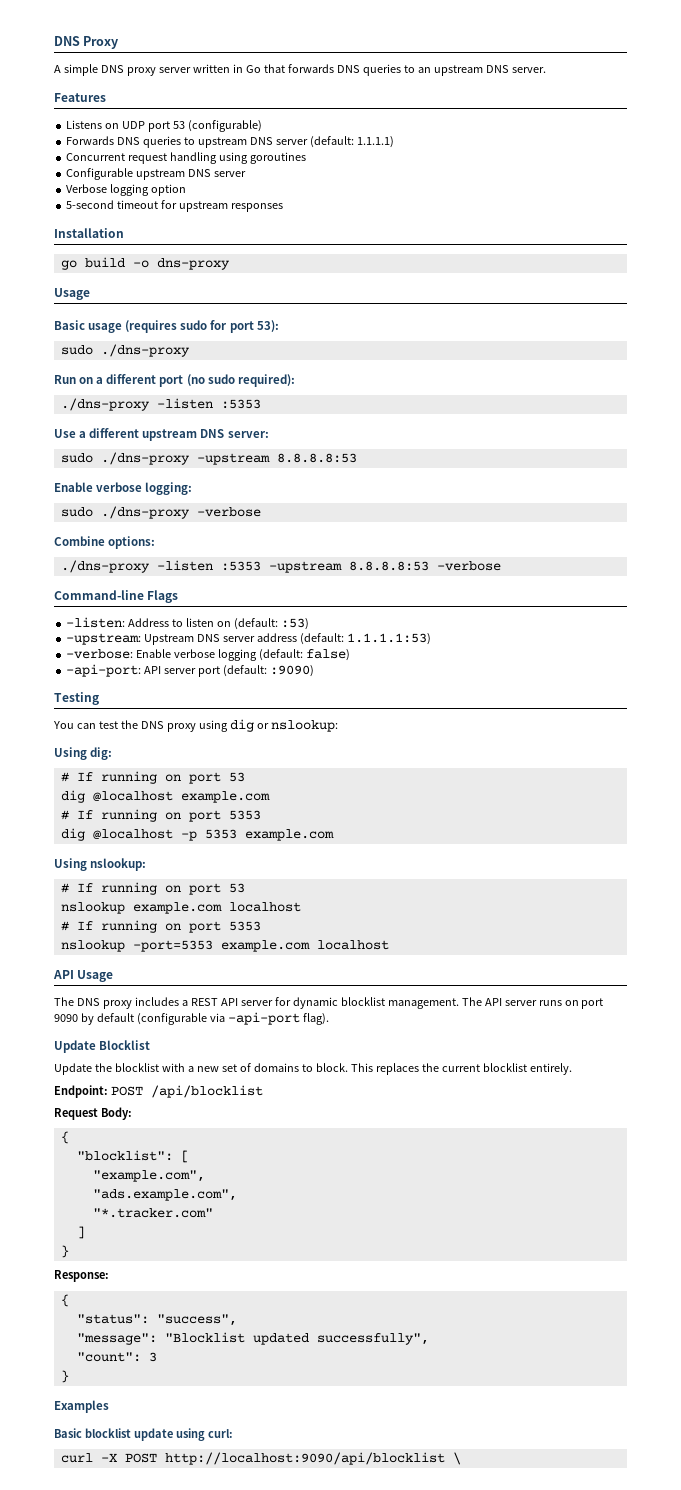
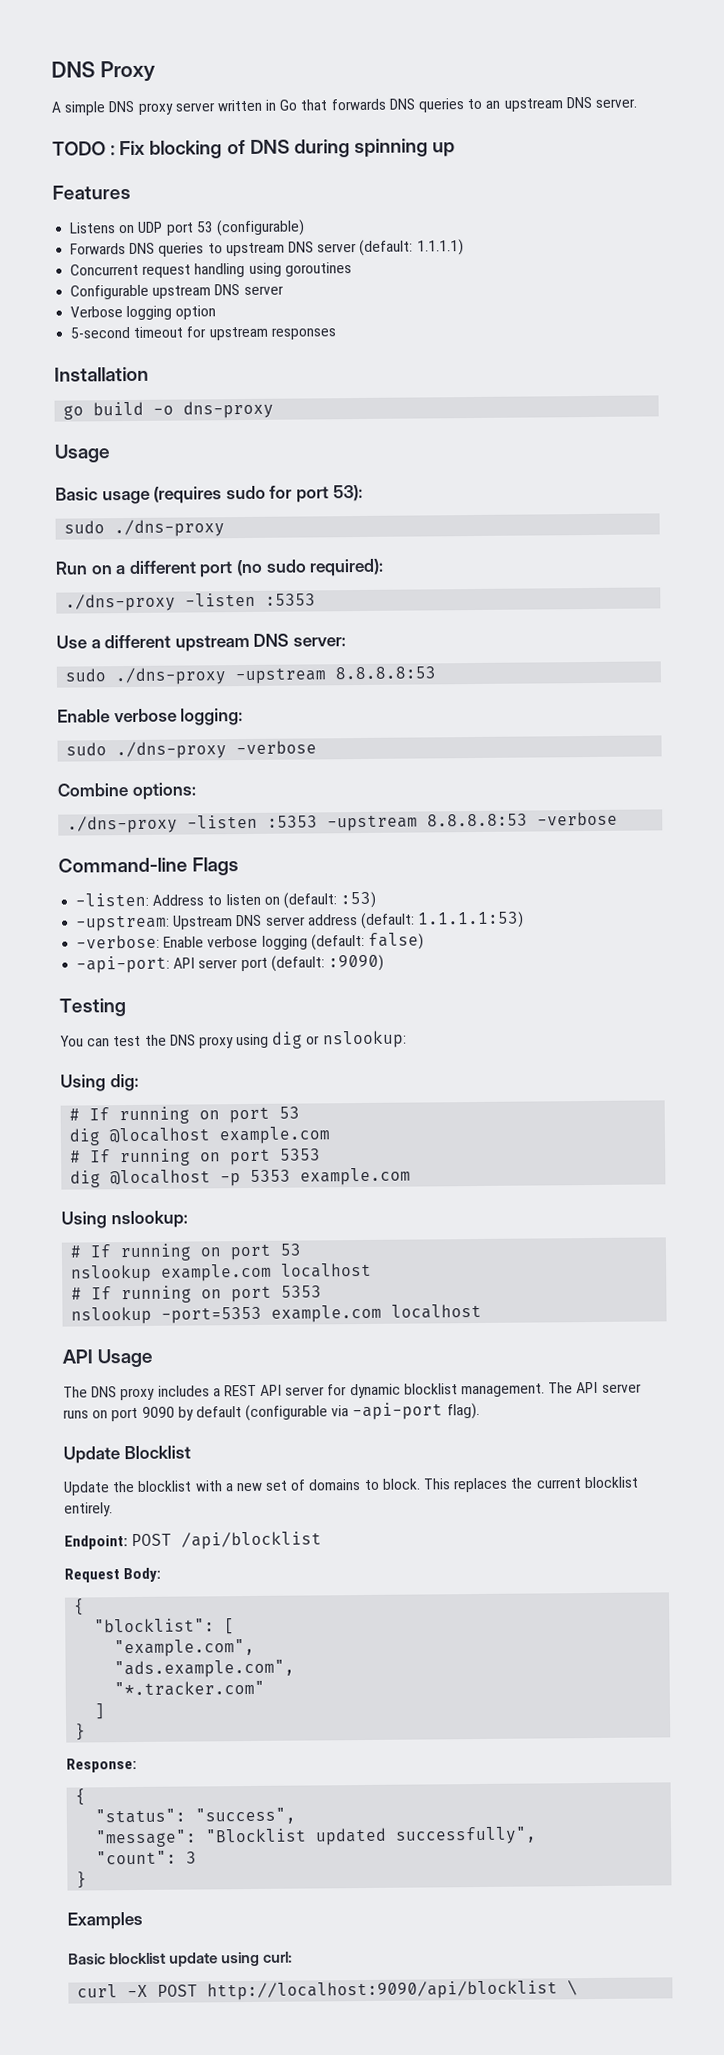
+ TODO : Fix blocking of DNS during spinning up

